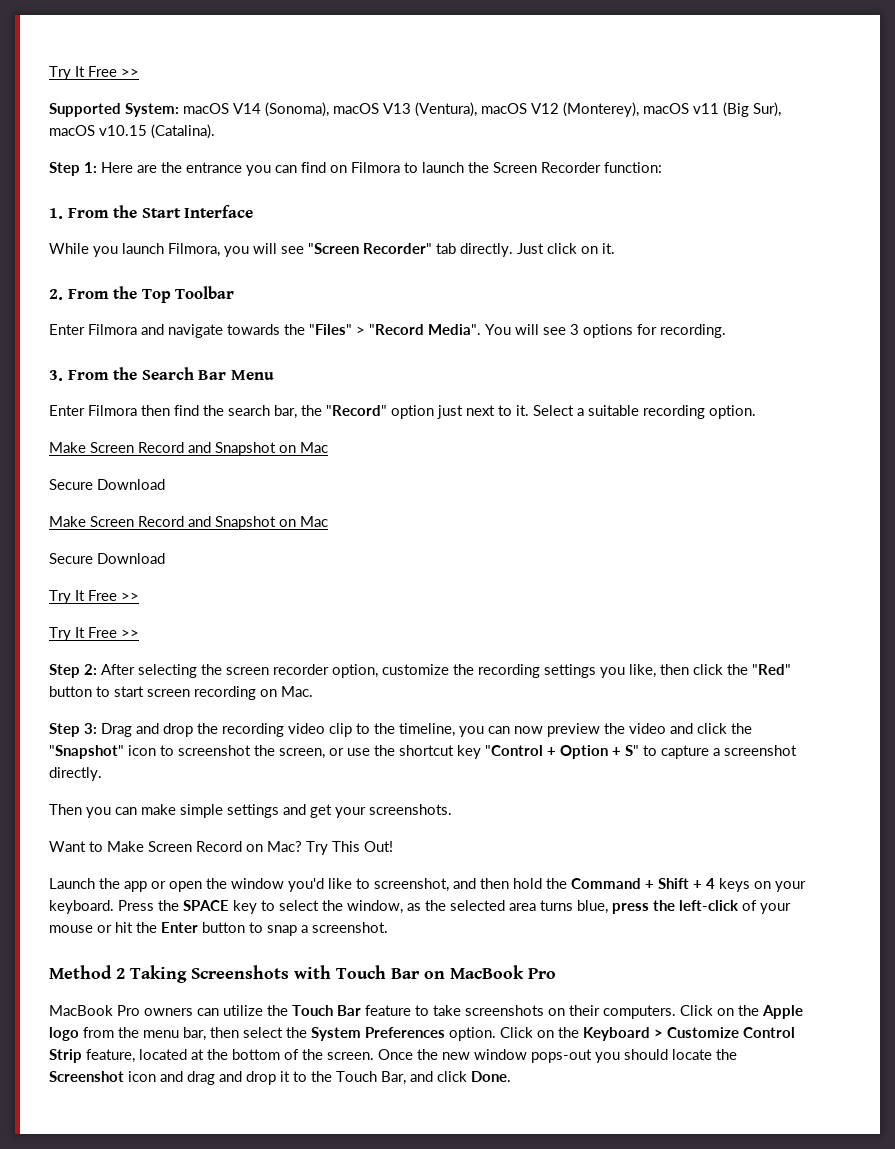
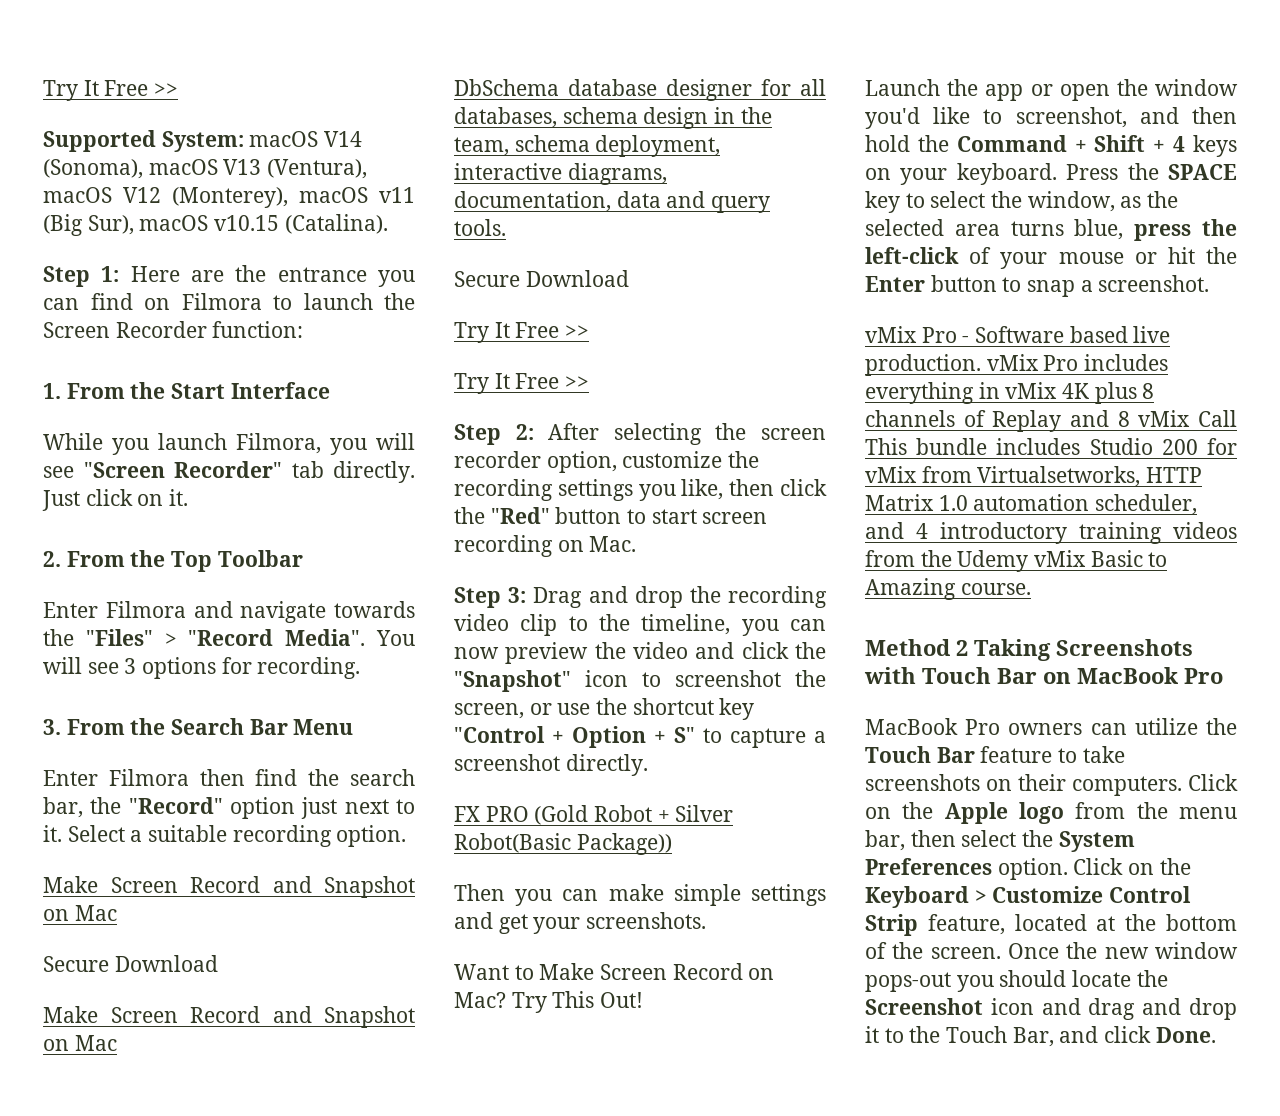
+ DbSchema database designer for all databases, schema design in the team, schema deployment, interactive diagrams, documentation, data and query tools.
+ FX PRO (Gold Robot + Silver Robot(Basic Package))
+ vMix Pro - Software based live production. vMix Pro includes everything in vMix 4K plus 8 channels of Replay and 8 vMix Call This bundle includes Studio 200 for vMix from Virtualsetworks, HTTP Matrix 1.0 automation scheduler, and 4 introductory training videos from the Udemy vMix Basic to Amazing course.

